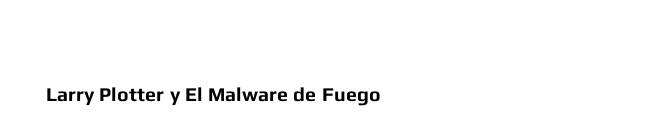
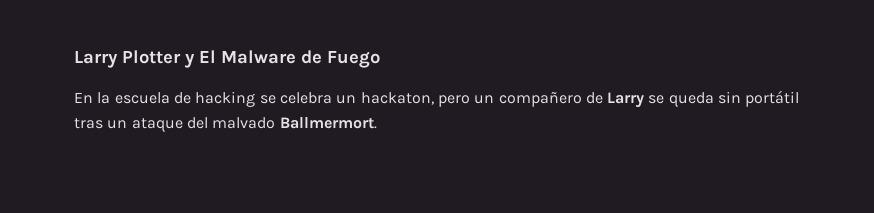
+ En la escuela de hacking se celebra un hackaton, pero un compañero de Larry se queda sin portátil tras un ataque del malvado Ballmermort.

